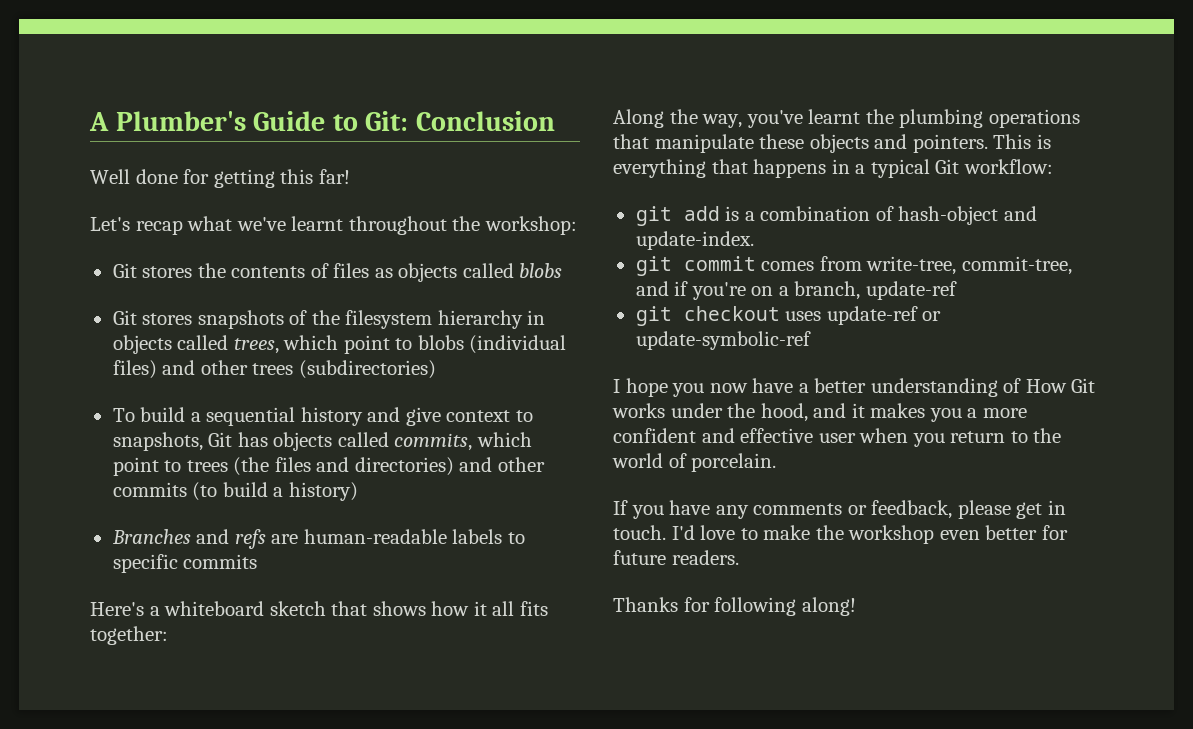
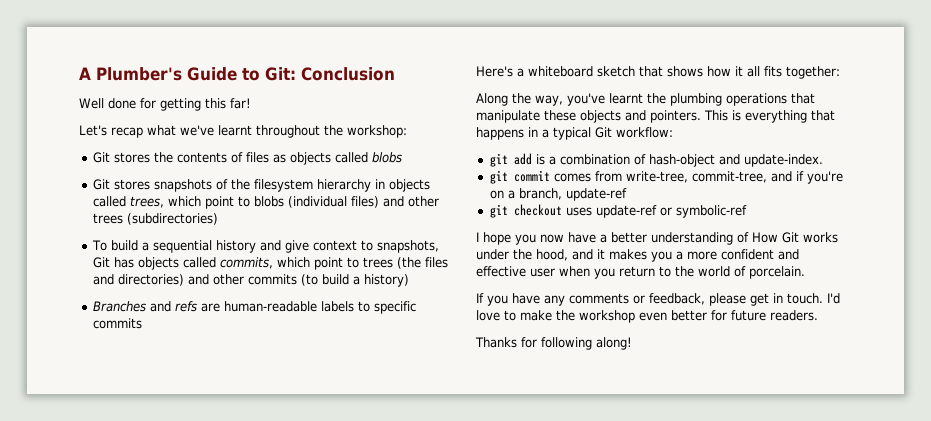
- git checkout uses update-ref or update-symbolic-ref
+ git checkout uses update-ref or symbolic-ref

